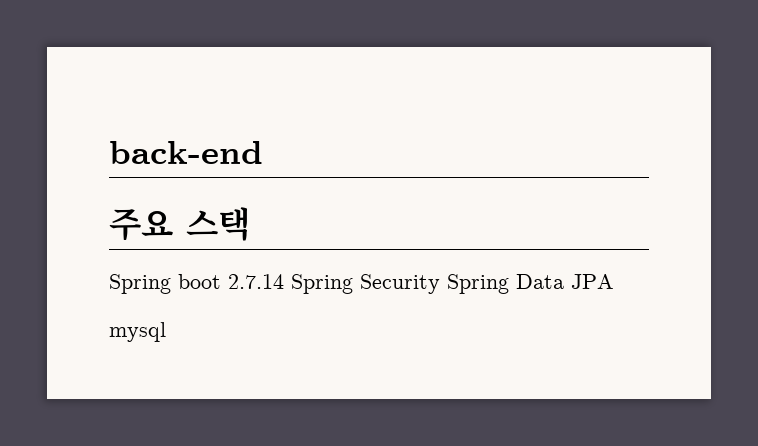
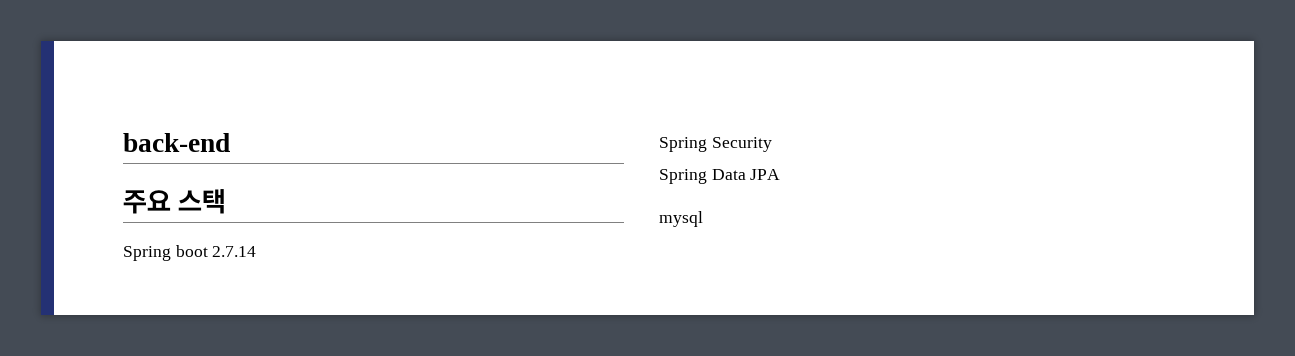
- Spring boot 2.7.14 Spring Security Spring Data JPA
+ Spring boot 2.7.14
+ Spring Security
+ Spring Data JPA

